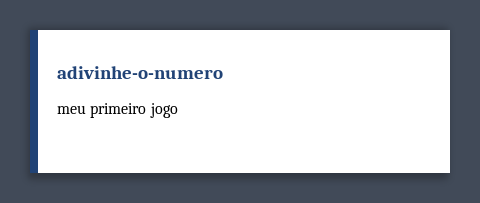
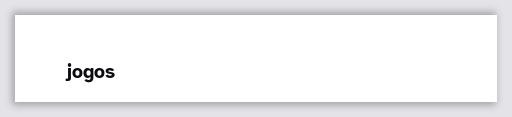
- adivinhe-o-numero
- meu primeiro jogo
+ jogos

